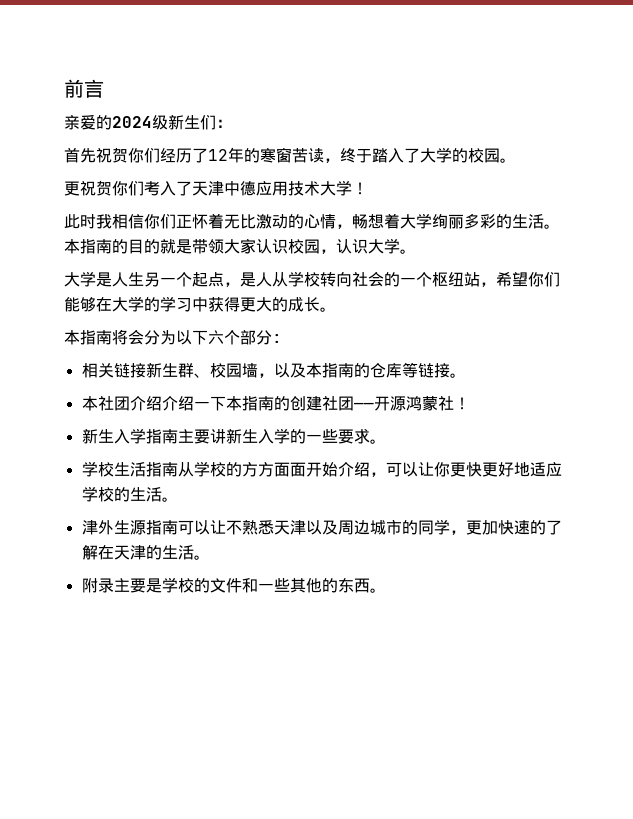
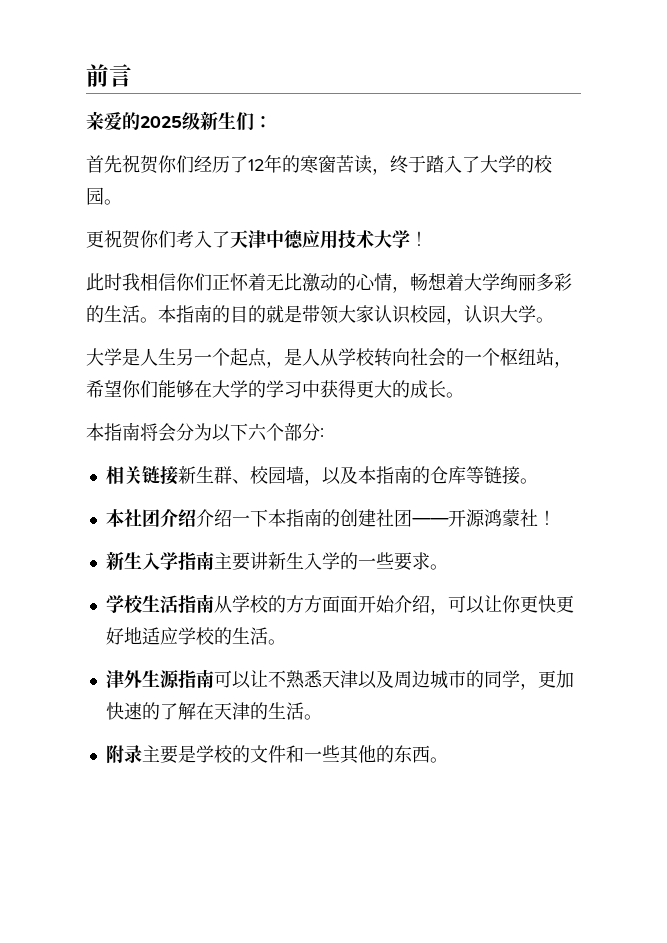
- 亲爱的2024级新生们：
+ 亲爱的2025级新生们：

